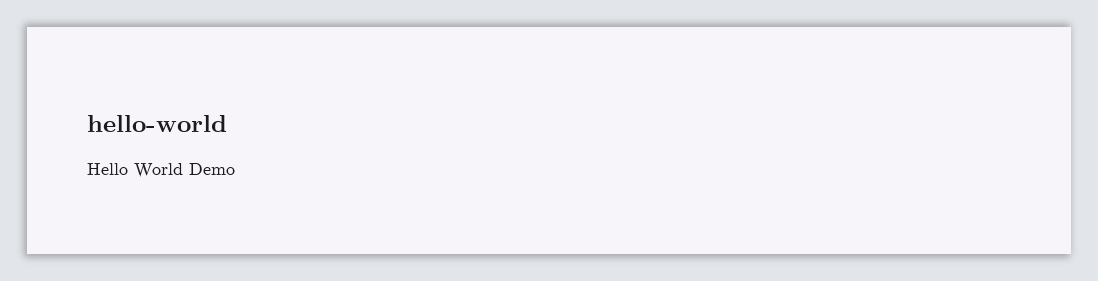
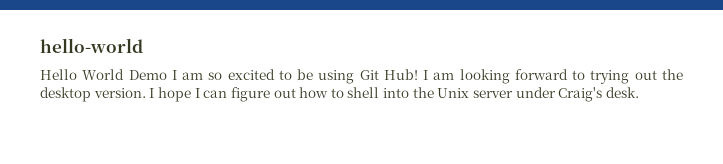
- Hello World Demo
+ Hello World Demo I am so excited to be using Git Hub! I am looking forward to trying out the desktop version. I hope I can figure out how to shell into the Unix server under Craig's desk.

